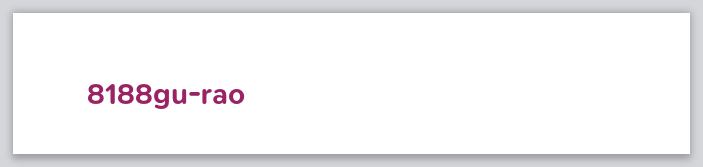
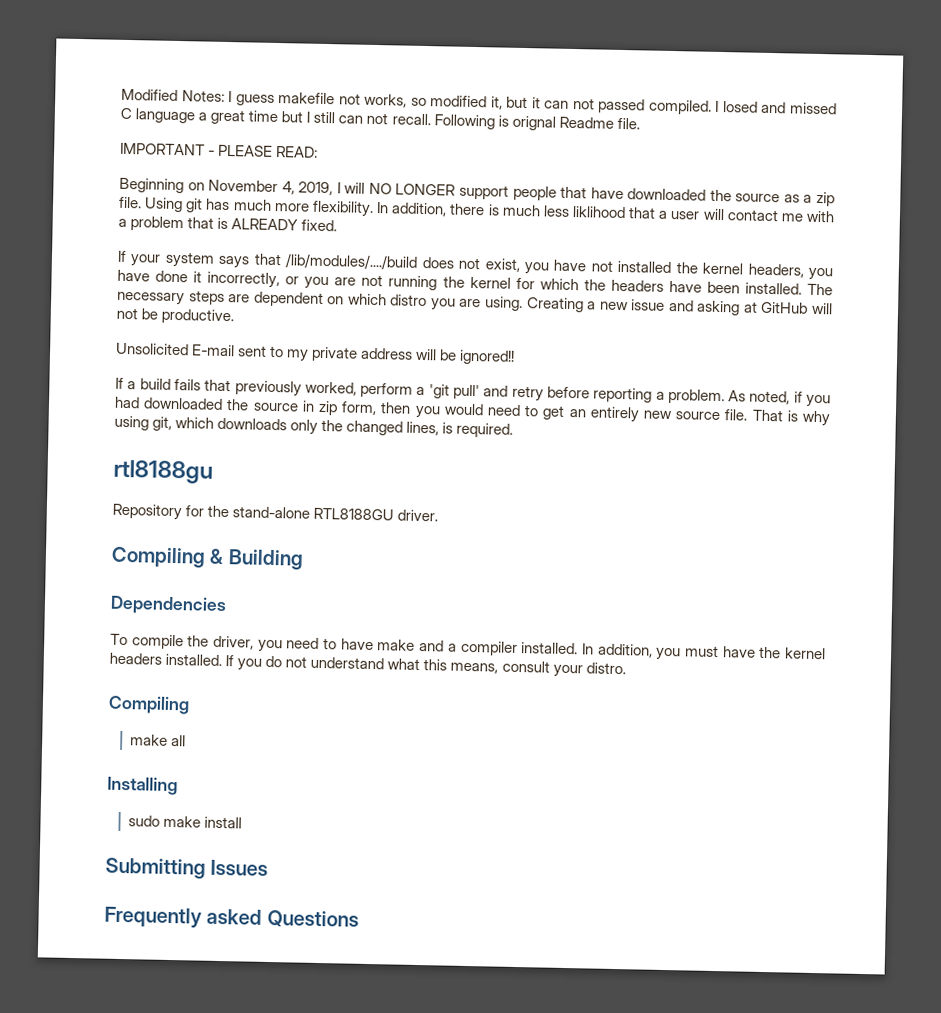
- 8188gu-rao
+ Modified Notes: I guess makefile not works, so modified it, but it can not passed compiled. I losed and missed C language a great time but I still can not recall. Following is orignal Readme file.
+ IMPORTANT - PLEASE READ:
+ Beginning on November 4, 2019, I will NO LONGER support people that have downloaded the source as a zip file. Using git has much more flexibility. In addition, there is much less liklihood that a user will contact me with a problem that is ALREADY fixed.
+ If your system says that /lib/modules/..../build does not exist, you have not installed the kernel headers, you have done it incorrectly, or you are not running the kernel for which the headers have been installed. The necessary steps are dependent on which distro you are using. Creating a new issue and asking at GitHub will not be productive.
+ Unsolicited E-mail sent to my private address will be ignored!!
+ If a build fails that previously worked, perform a 'git pull' and retry before reporting a problem. As noted, if you had downloaded the source in zip form, then you would need to get an entirely new source file. That is why using git, which downloads only the changed lines, is required.
+ rtl8188gu
+ Repository for the stand-alone RTL8188GU driver.
+ Compiling & Building
+ Dependencies
+ To compile the driver, you need to have make and a compiler installed. In addition, you must have the kernel headers installed. If you do not understand what this means, consult your distro.
+ Compiling
+ make all
+ Installing
+ sudo make install
+ Submitting Issues
+ Frequently asked Questions

